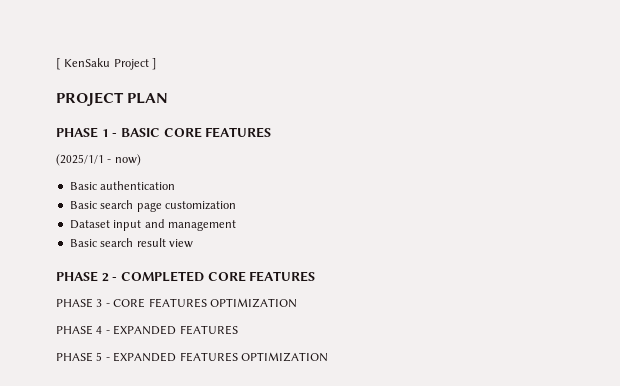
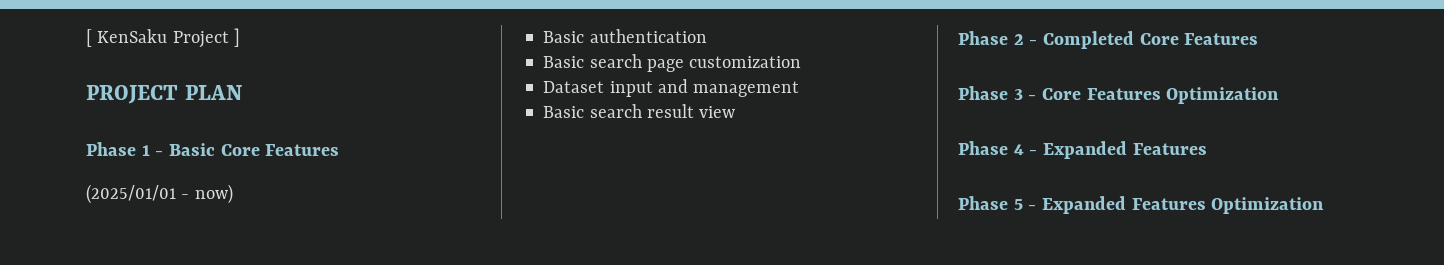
- PHASE 1 - BASIC CORE FEATURES
- (2025/1/1 - now)
+ Phase 1 - Basic Core Features
+ (2025/01/01 - now)
- PHASE 2 - COMPLETED CORE FEATURES
- PHASE 3 - CORE FEATURES OPTIMIZATION
- PHASE 4 - EXPANDED FEATURES
- PHASE 5 - EXPANDED FEATURES OPTIMIZATION
+ Phase 2 - Completed Core Features
+ Phase 3 - Core Features Optimization
+ Phase 4 - Expanded Features
+ Phase 5 - Expanded Features Optimization

